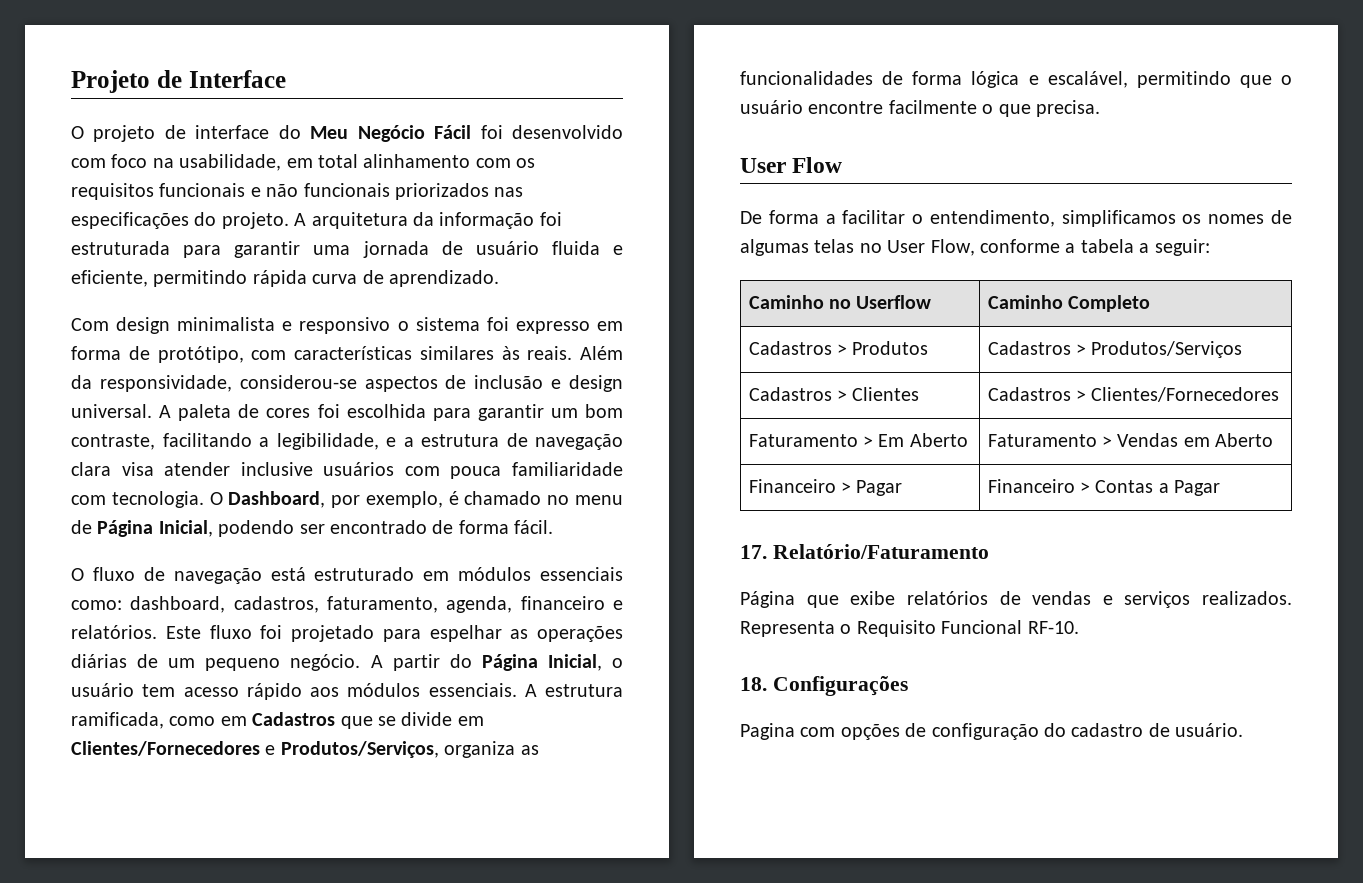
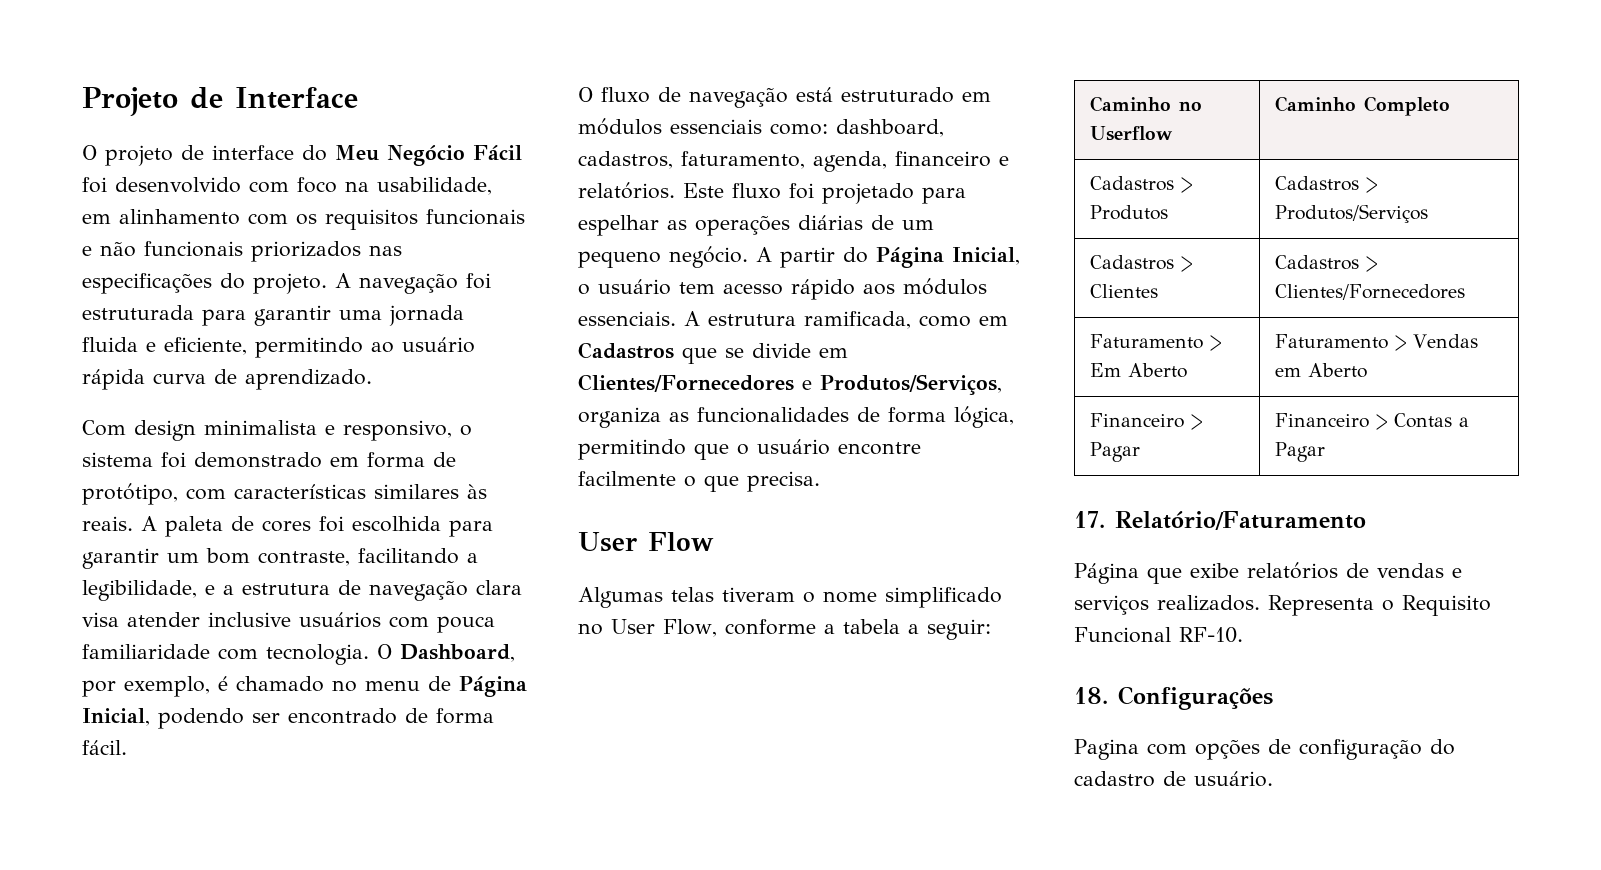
- O projeto de interface do Meu Negócio Fácil foi desenvolvido com foco na usabilidade, em total alinhamento com os requisitos funcionais e não funcionais priorizados nas especificações do projeto.
+ O projeto de interface do Meu Negócio Fácil foi desenvolvido com foco na usabilidade, em alinhamento com os requisitos funcionais e não funcionais priorizados nas especificações do projeto.
- A arquitetura da informação foi estruturada para garantir uma jornada de usuário fluida e eficiente, permitindo rápida curva de aprendizado.
+ A navegação foi estruturada para garantir uma jornada fluida e eficiente, permitindo ao usuário rápida curva de aprendizado.
- Com design minimalista e responsivo o sistema foi expresso em forma de protótipo, com características similares às reais.
+ Com design minimalista e responsivo, o sistema foi demonstrado em forma de protótipo, com características similares às reais.
- Além da responsividade, considerou-se aspectos de inclusão e design universal.
- A estrutura ramificada, como em Cadastros que se divide em Clientes/Fornecedores e Produtos/Serviços, organiza as funcionalidades de forma lógica e escalável, permitindo que o usuário encontre facilmente o que precisa.
+ A estrutura ramificada, como em Cadastros que se divide em Clientes/Fornecedores e Produtos/Serviços, organiza as funcionalidades de forma lógica, permitindo que o usuário encontre facilmente o que precisa.
- De forma a facilitar o entendimento, simplificamos os nomes de algumas telas no User Flow, conforme a tabela a seguir:
+ Algumas telas tiveram o nome simplificado no User Flow, conforme a tabela a seguir:

